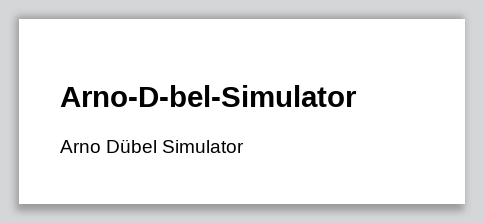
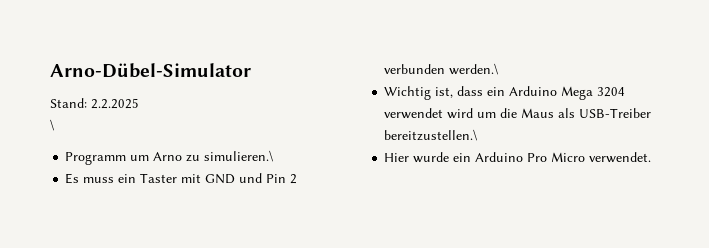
- Arno-D-bel-Simulator
- Arno Dübel Simulator
+ Arno-Dübel-Simulator
+ Stand: 2.2.2025
+ \
+ Programm um Arno zu simulieren.\
+ Es muss ein Taster mit GND und Pin 2 verbunden werden.\
+ Wichtig ist, dass ein Arduino Mega 3204 verwendet wird um die Maus als USB-Treiber bereitzustellen.\
+ Hier wurde ein Arduino Pro Micro verwendet.

